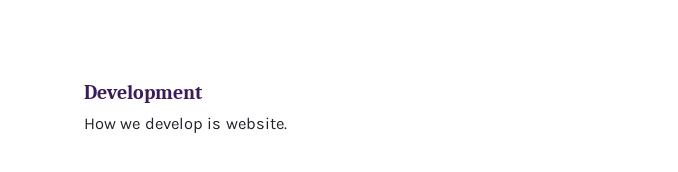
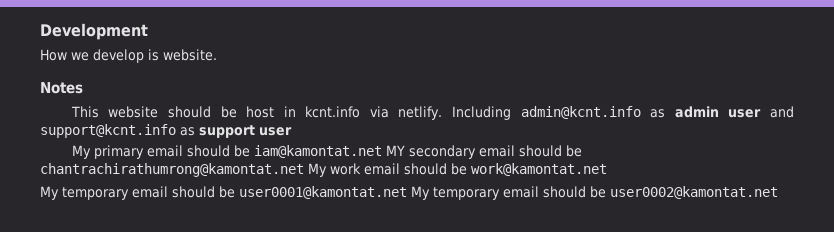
+ Notes
+ This website should be host in kcnt.info via netlify. Including admin@kcnt.info as admin user and support@kcnt.info as support user
+ My primary email should be iam@kamontat.net MY secondary email should be chantrachirathumrong@kamontat.net My work email should be work@kamontat.net
+ My temporary email should be user0001@kamontat.net My temporary email should be user0002@kamontat.net

